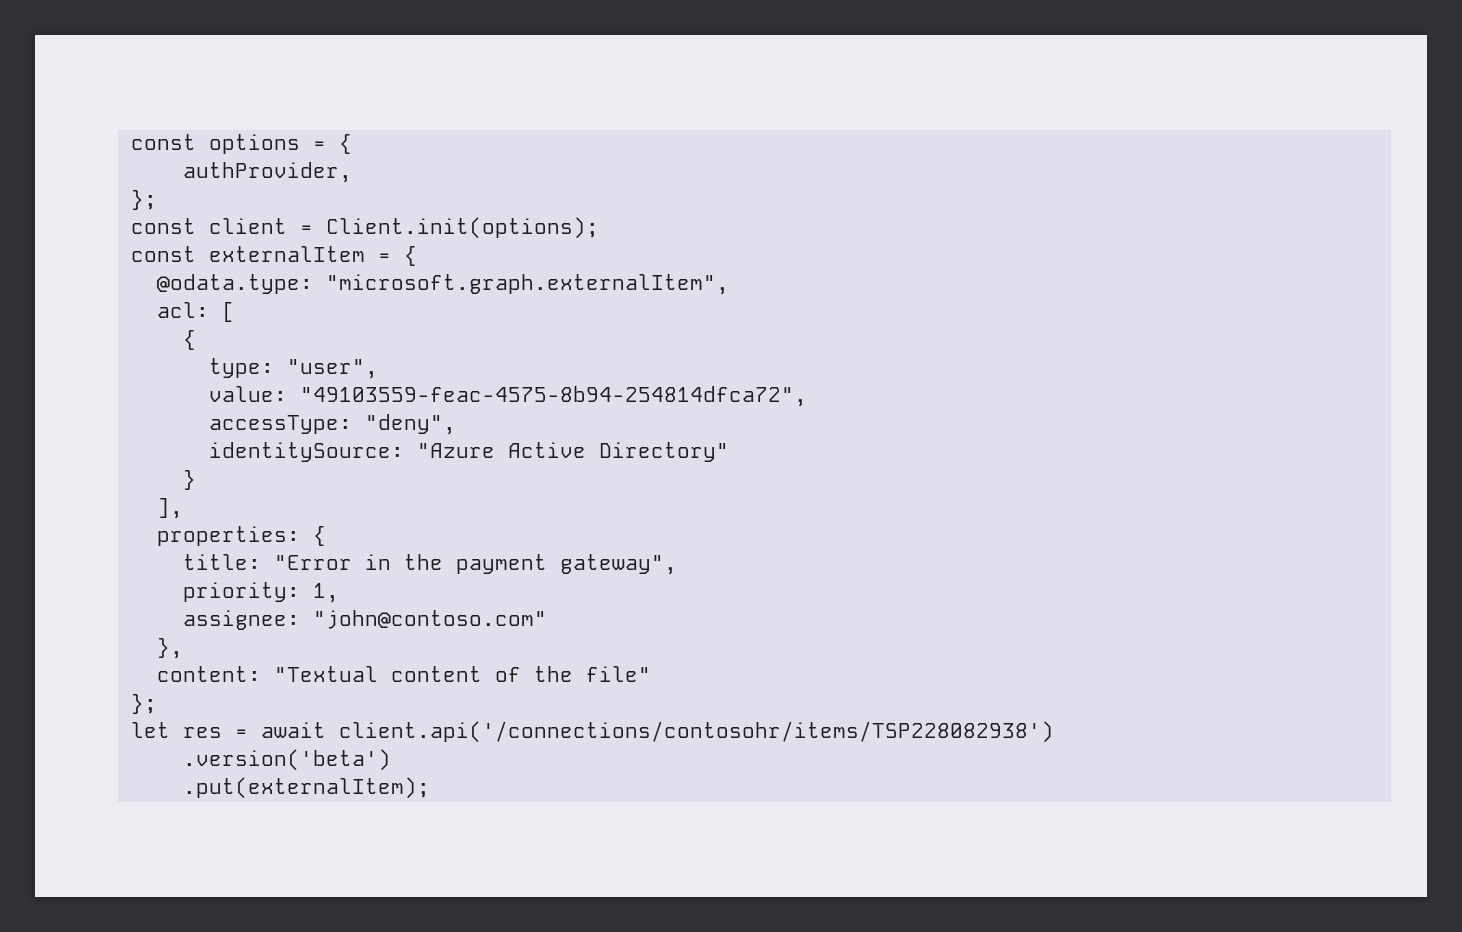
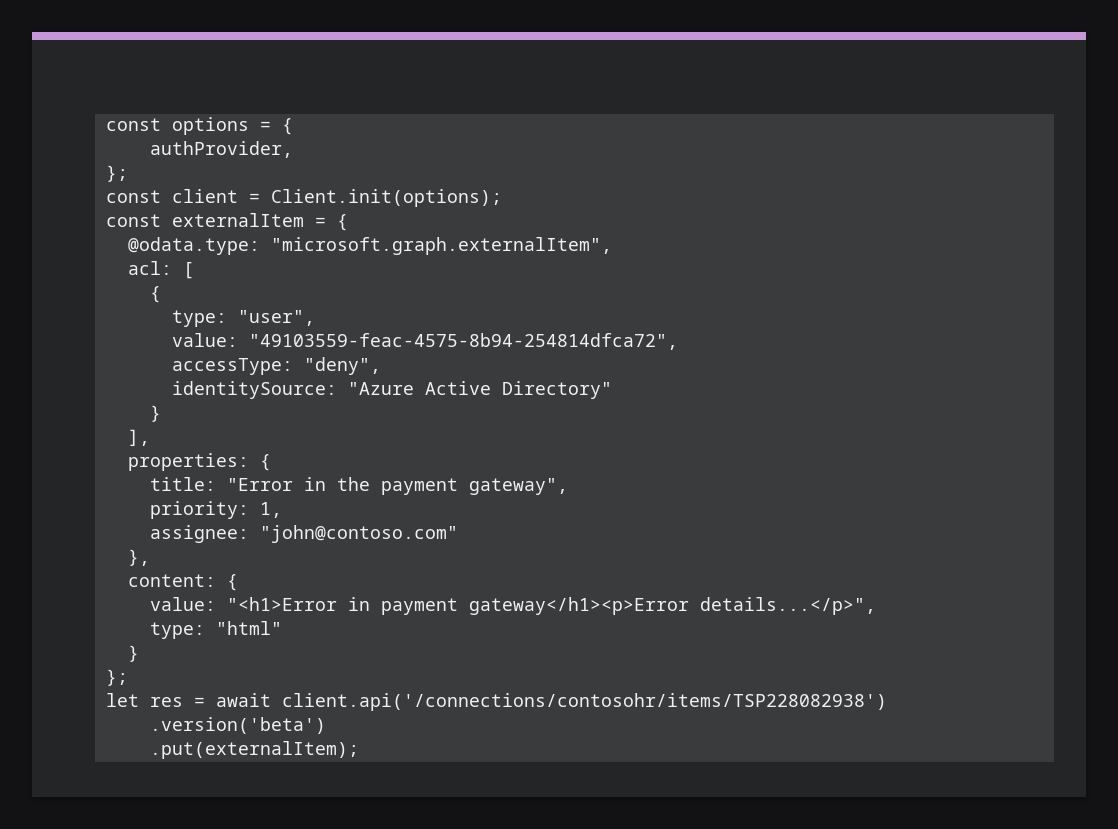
- content: "Textual content of the file"
+ content: {
+ value: "<h1>Error in payment gateway</h1><p>Error details...</p>",
+ type: "html"
+ }

